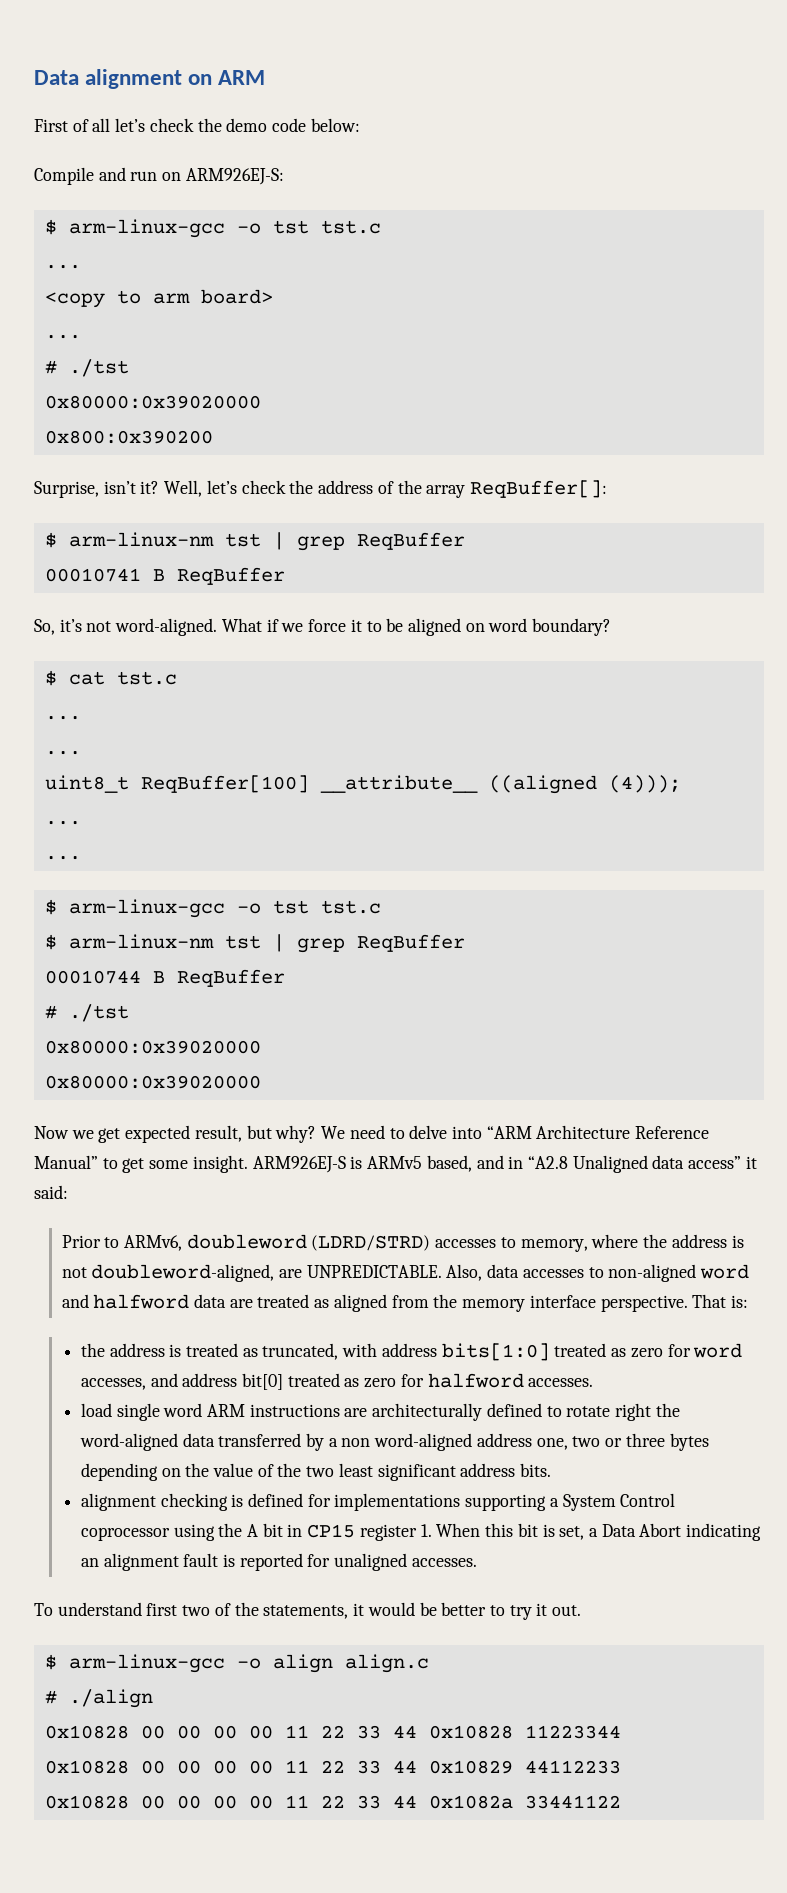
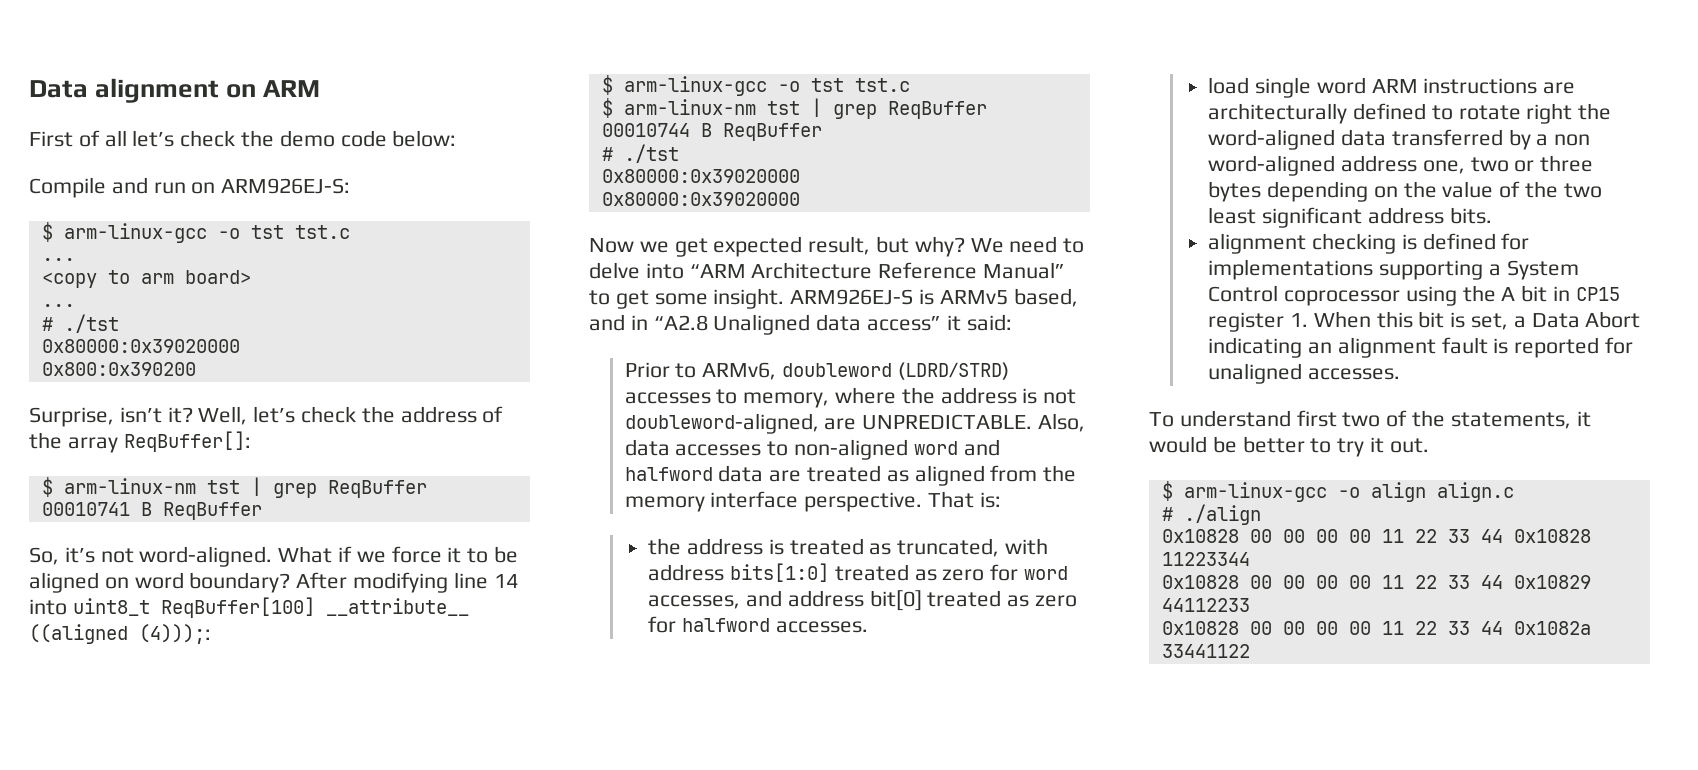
- What if we force it to be aligned on word boundary?
- $ cat tst.c
- ...
- ...
- uint8_t ReqBuffer[100] __attribute__ ((aligned (4)));
- ...
- ...
+ What if we force it to be aligned on word boundary? After modifying line 14 into uint8_t ReqBuffer[100] __attribute__ ((aligned (4)));:

